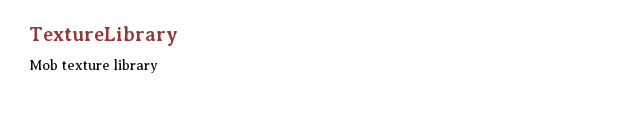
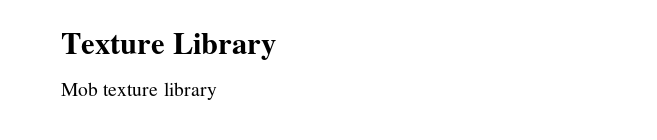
- TextureLibrary
+ Texture Library

